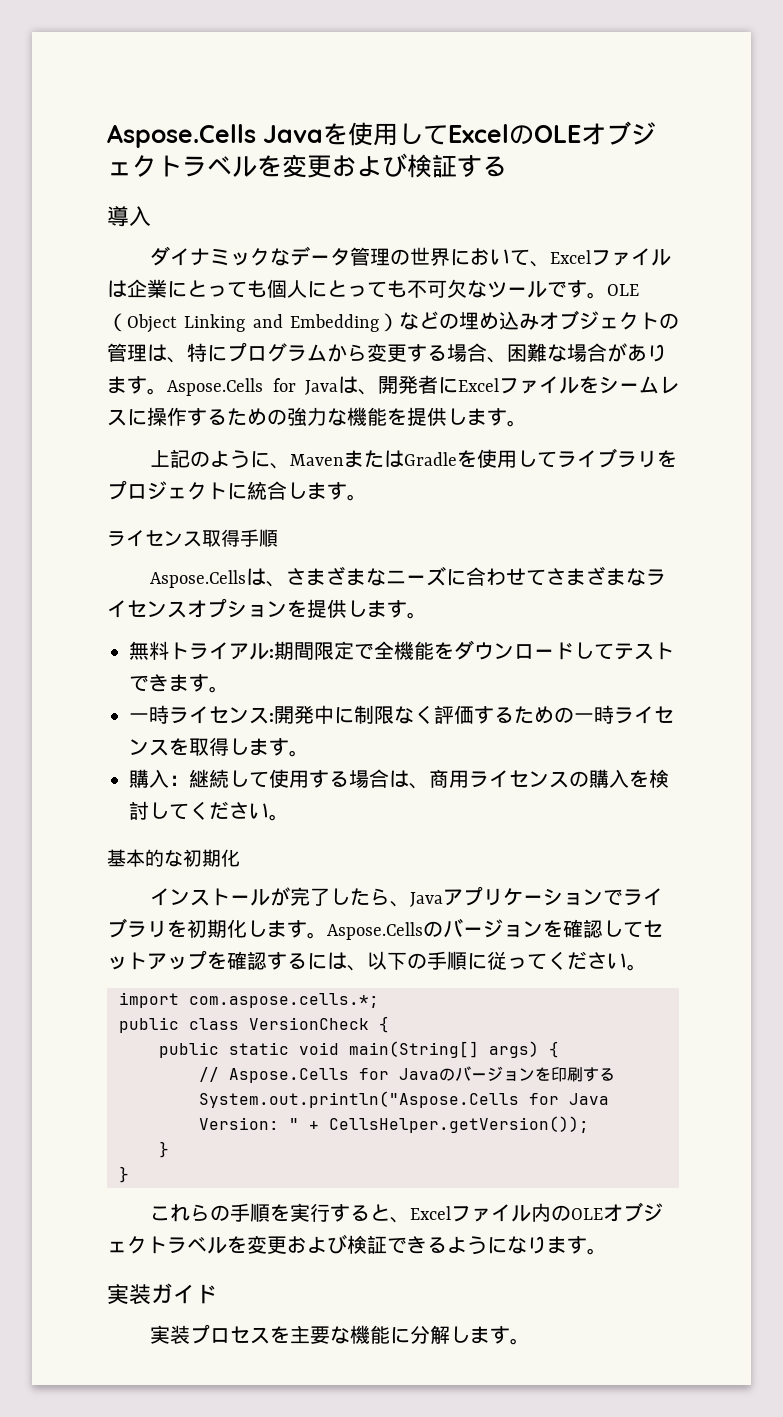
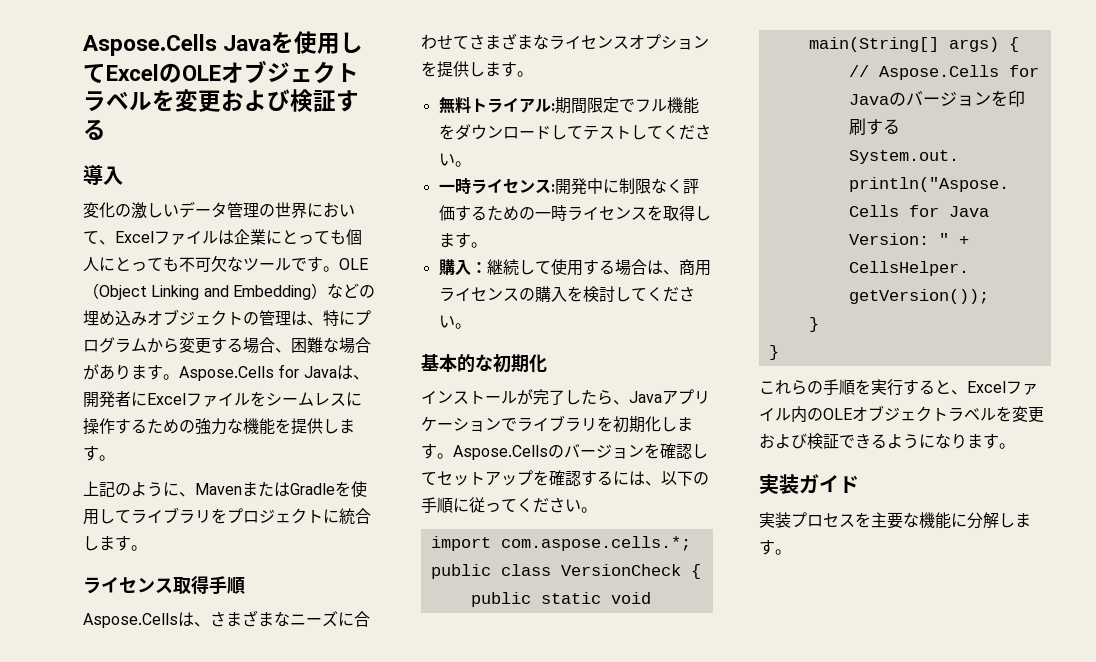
- ダイナミックなデータ管理の世界において、Excelファイルは企業にとっても個人にとっても不可欠なツールです。
+ 変化の激しいデータ管理の世界において、Excelファイルは企業にとっても個人にとっても不可欠なツールです。
- 無料トライアル:期間限定で全機能をダウンロードしてテストできます。
+ 無料トライアル:期間限定でフル機能をダウンロードしてテストしてください。

